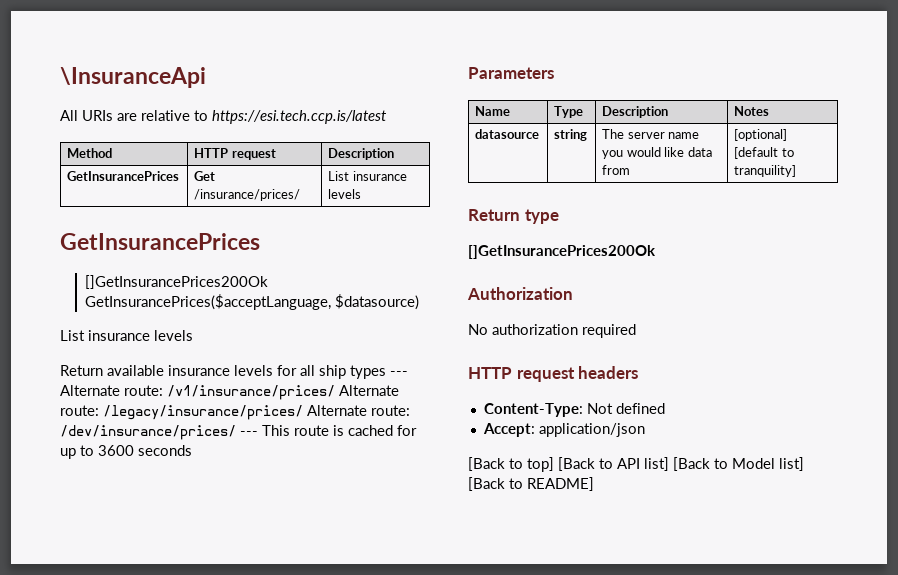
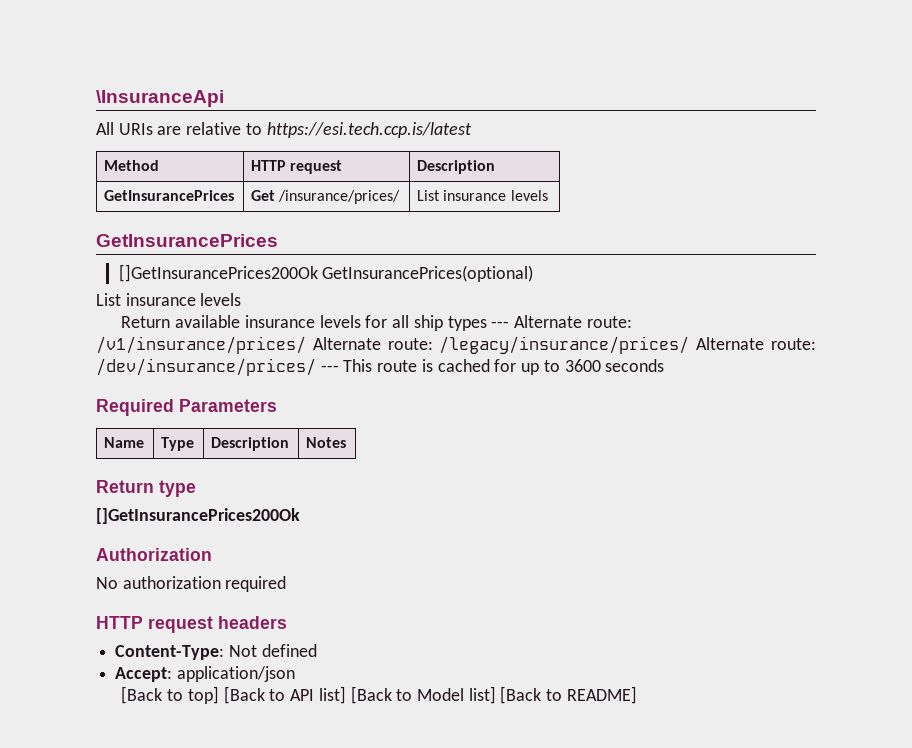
- []GetInsurancePrices200Ok GetInsurancePrices($acceptLanguage, $datasource)
+ []GetInsurancePrices200Ok GetInsurancePrices(optional)
- Parameters
+ Required Parameters
- datasource | string | The server name you would like data from | [optional] [default to tranquility]

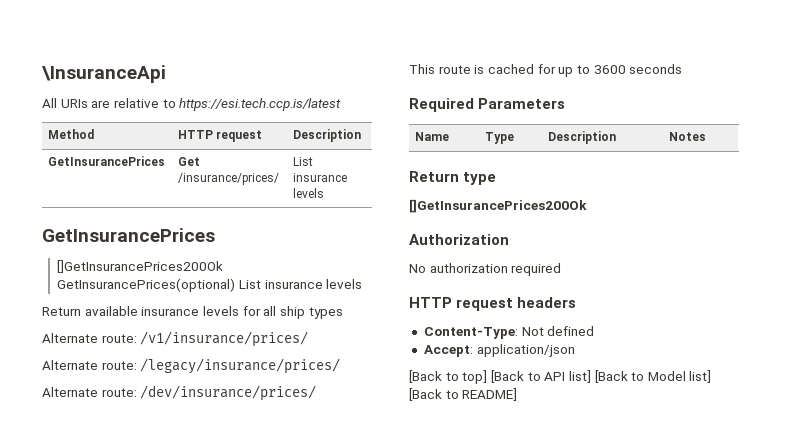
- []GetInsurancePrices200Ok GetInsurancePrices(optional)
- List insurance levels
+ []GetInsurancePrices200Ok GetInsurancePrices(optional) List insurance levels
- Return available insurance levels for all ship types --- Alternate route: /v1/insurance/prices/ Alternate route: /legacy/insurance/prices/ Alternate route: /dev/insurance/prices/ --- This route is cached for up to 3600 seconds
+ Return available insurance levels for all ship types
+ Alternate route: /v1/insurance/prices/
+ Alternate route: /legacy/insurance/prices/
+ Alternate route: /dev/insurance/prices/
+ This route is cached for up to 3600 seconds

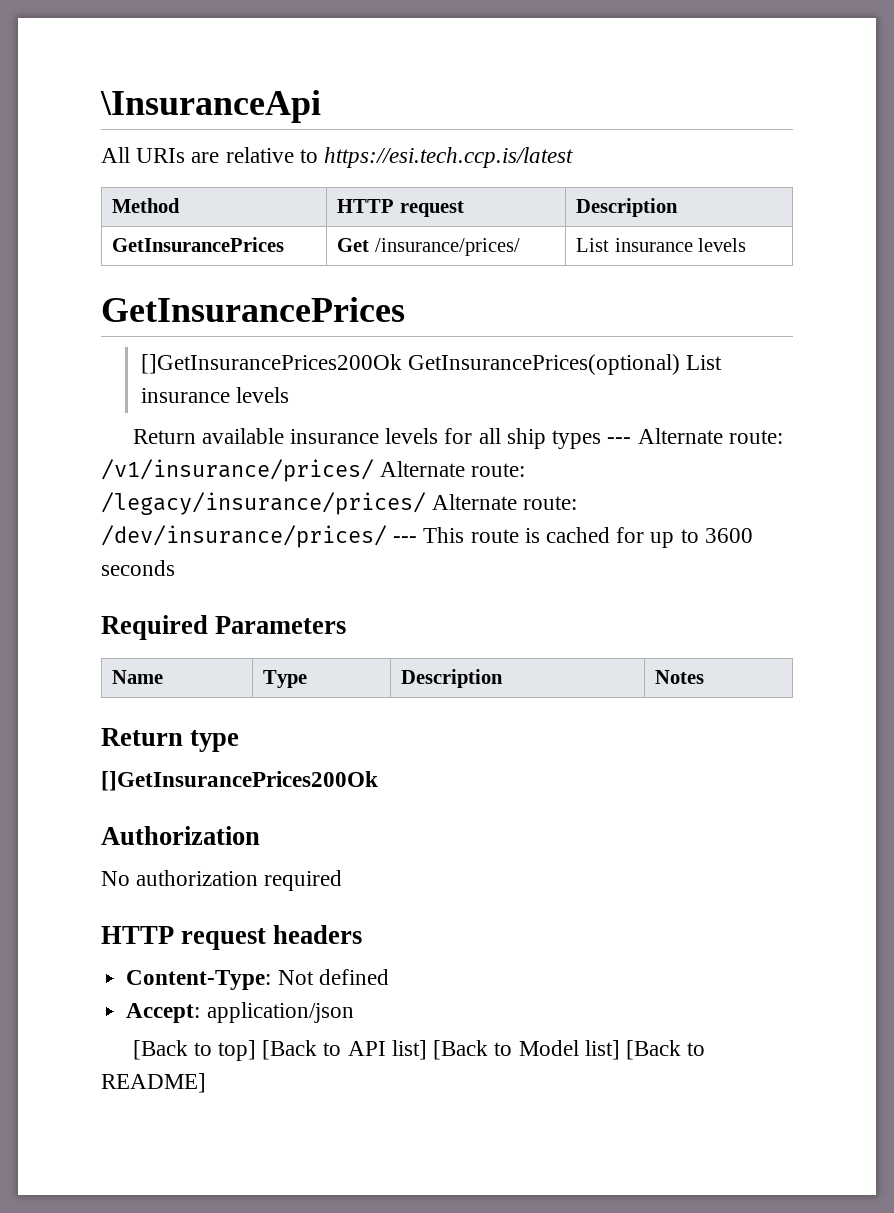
- Return available insurance levels for all ship types
- Alternate route: /v1/insurance/prices/
- Alternate route: /legacy/insurance/prices/
- Alternate route: /dev/insurance/prices/
- This route is cached for up to 3600 seconds
+ Return available insurance levels for all ship types --- Alternate route: /v1/insurance/prices/ Alternate route: /legacy/insurance/prices/ Alternate route: /dev/insurance/prices/ --- This route is cached for up to 3600 seconds

